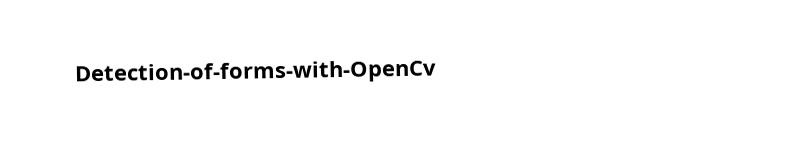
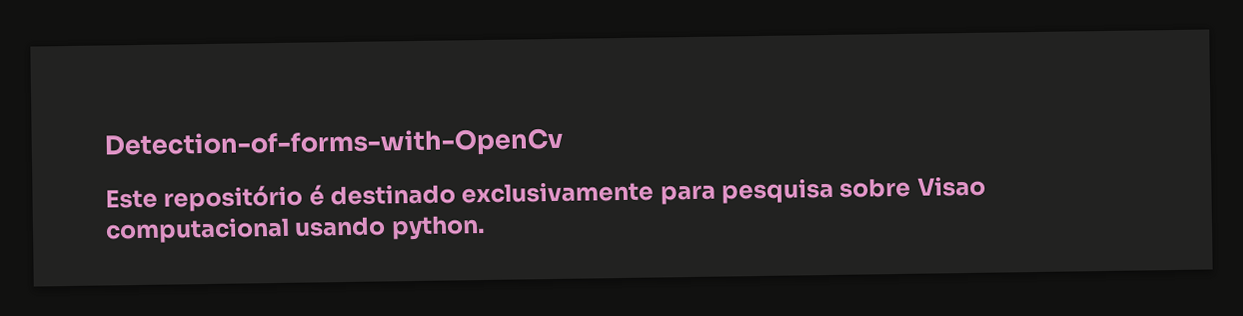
+ Este repositório é destinado exclusivamente para pesquisa sobre Visao computacional usando python.

